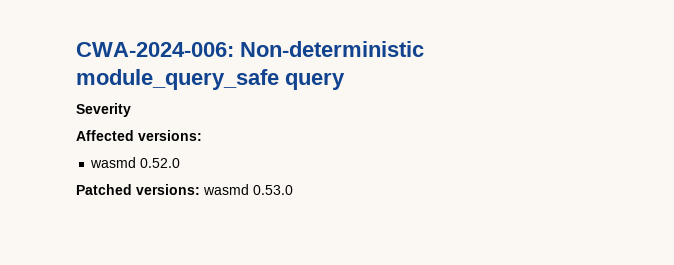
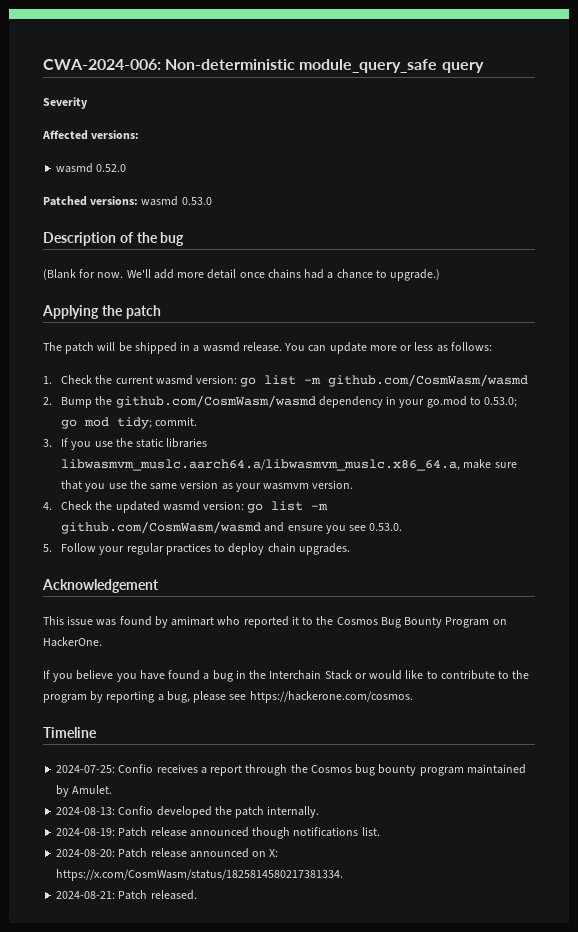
+ Description of the bug
+ (Blank for now. We'll add more detail once chains had a chance to upgrade.)
+ Applying the patch
+ The patch will be shipped in a wasmd release. You can update more or less as follows:
+ 1. Check the current wasmd version: go list -m github.com/CosmWasm/wasmd
+ 2. Bump the github.com/CosmWasm/wasmd dependency in your go.mod to 0.53.0; go mod tidy; commit.
+ 3. If you use the static libraries libwasmvm_muslc.aarch64.a/libwasmvm_muslc.x86_64.a, make sure that you use the same version as your wasmvm version.
+ 4. Check the updated wasmd version: go list -m github.com/CosmWasm/wasmd and ensure you see 0.53.0.
+ 5. Follow your regular practices to deploy chain upgrades.
+ Acknowledgement
+ This issue was found by amimart who reported it to the Cosmos Bug Bounty Program on HackerOne.
+ If you believe you have found a bug in the Interchain Stack or would like to contribute to the program by reporting a bug, please see https://hackerone.com/cosmos.
+ Timeline
+ 2024-07-25: Confio receives a report through the Cosmos bug bounty program maintained by Amulet.
+ 2024-08-13: Confio developed the patch internally.
+ 2024-08-19: Patch release announced though notifications list.
+ 2024-08-20: Patch release announced on X: https://x.com/CosmWasm/status/1825814580217381334.
+ 2024-08-21: Patch released.

